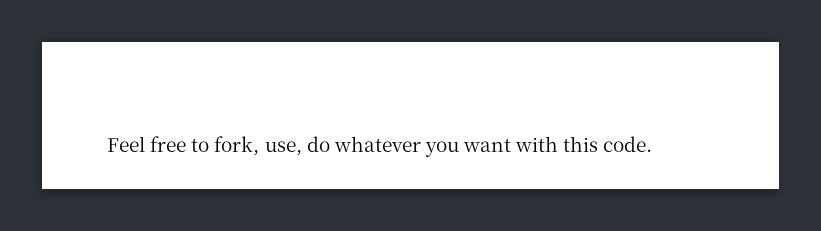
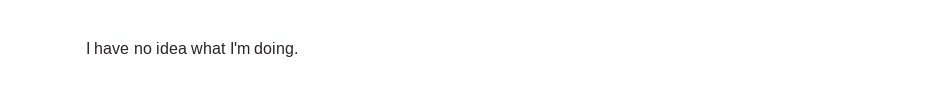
- Feel free to fork, use, do whatever you want with this code.
+ I have no idea what I'm doing.

